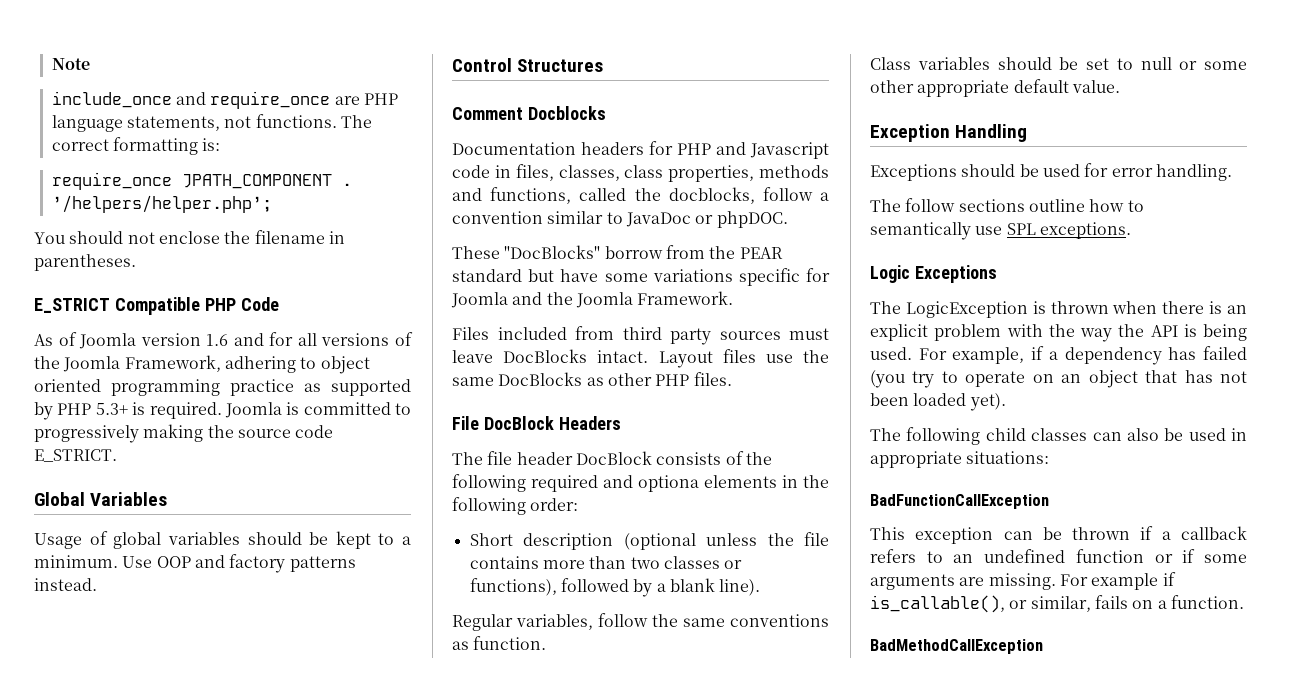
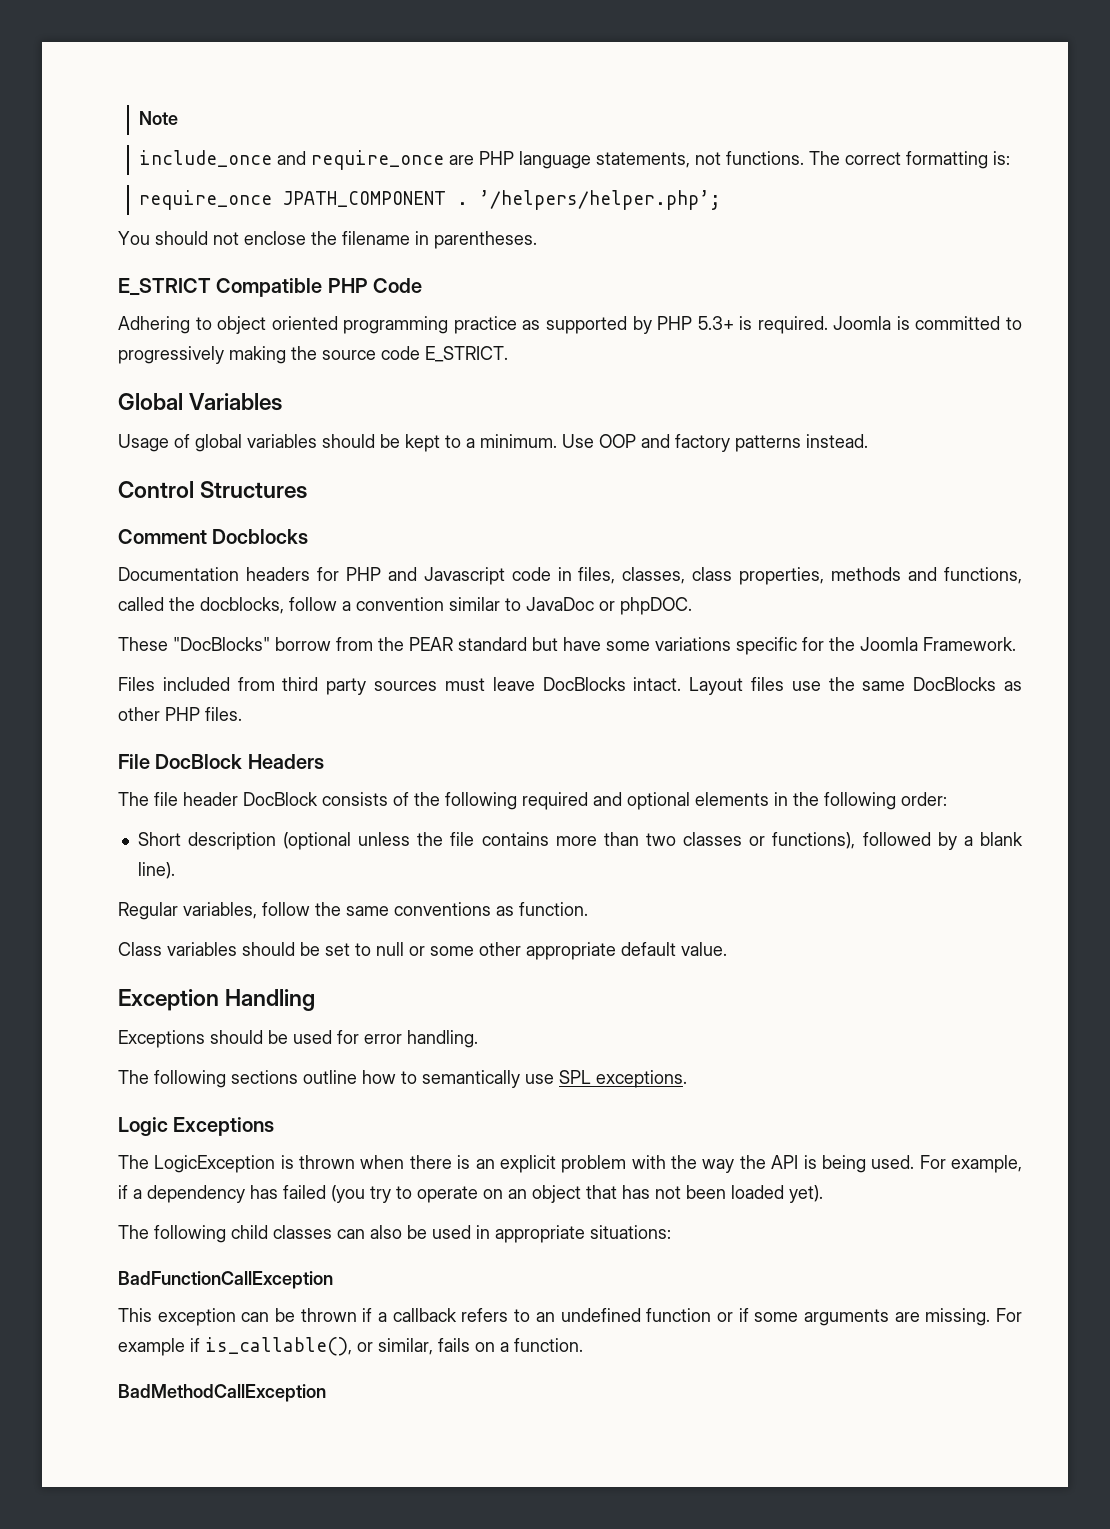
- As of Joomla version 1.6 and for all versions of the Joomla Framework, adhering to object oriented programming practice as supported by PHP 5.3+ is required.
+ Adhering to object oriented programming practice as supported by PHP 5.3+ is required.
- These "DocBlocks" borrow from the PEAR standard but have some variations specific for Joomla and the Joomla Framework.
+ These "DocBlocks" borrow from the PEAR standard but have some variations specific for the Joomla Framework.
- The file header DocBlock consists of the following required and optiona elements in the following order:
+ The file header DocBlock consists of the following required and optional elements in the following order:
- The follow sections outline how to semantically use SPL exceptions.
+ The following sections outline how to semantically use SPL exceptions.

